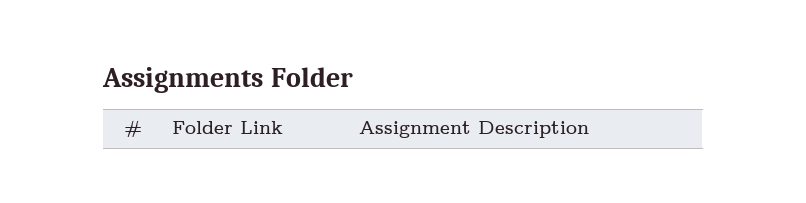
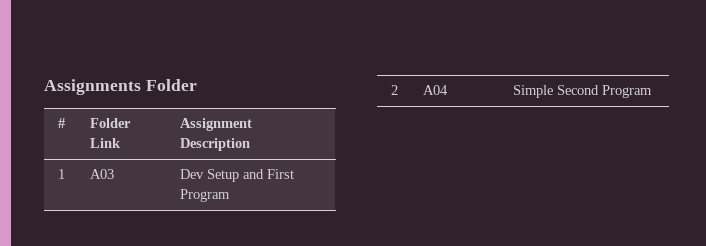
+ 1 | A03 | Dev Setup and First Program
+ 2 | A04 | Simple Second Program

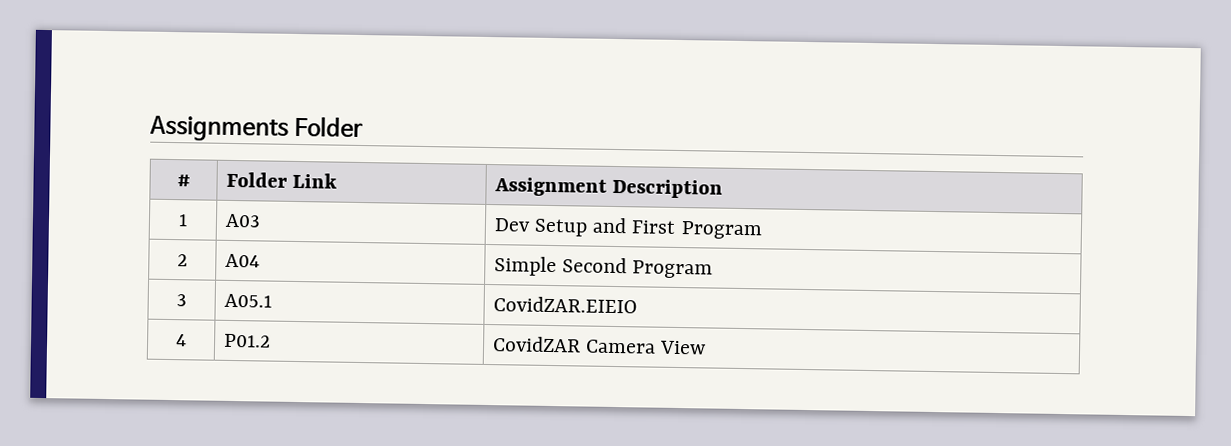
+ 3 | A05.1 | CovidZAR.EIEIO
+ 4 | P01.2 | CovidZAR Camera View

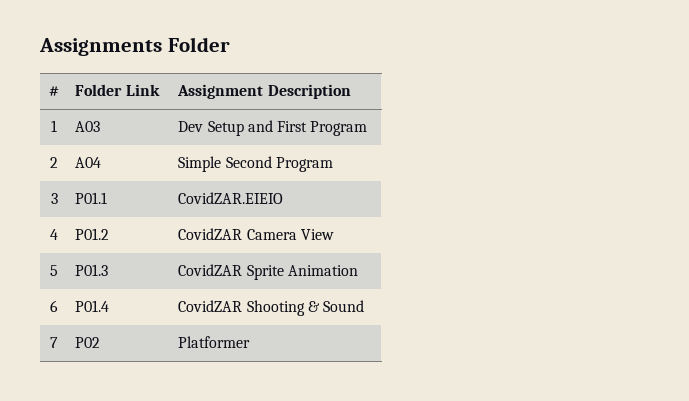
- 3 | A05.1 | CovidZAR.EIEIO
+ 3 | P01.1 | CovidZAR.EIEIO
+ 5 | P01.3 | CovidZAR Sprite Animation
+ 6 | P01.4 | CovidZAR Shooting & Sound
+ 7 | P02 | Platformer

